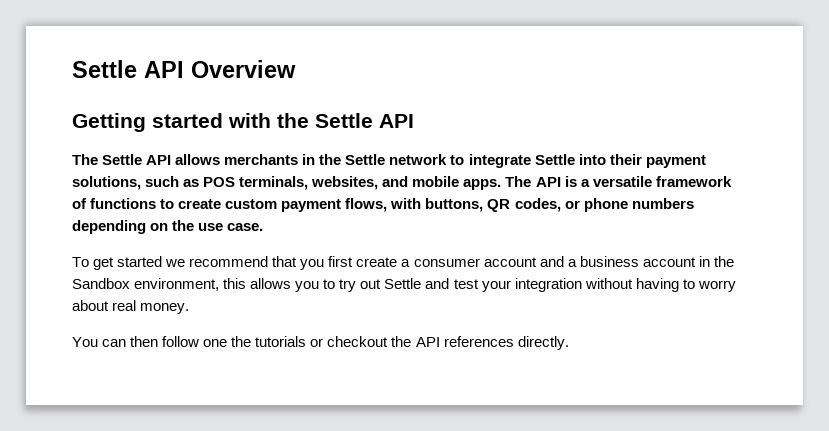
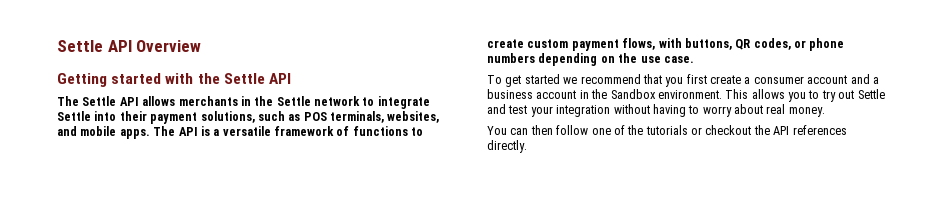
- To get started we recommend that you first create a consumer account and a business account in the Sandbox environment, this allows you to try out Settle and test your integration without having to worry about real money.
+ To get started we recommend that you first create a consumer account and a business account in the Sandbox environment. This allows you to try out Settle and test your integration without having to worry about real money.
- You can then follow one the tutorials or checkout the API references directly.
+ You can then follow one of the tutorials or checkout the API references directly.

